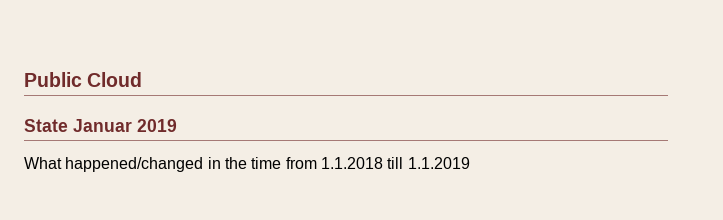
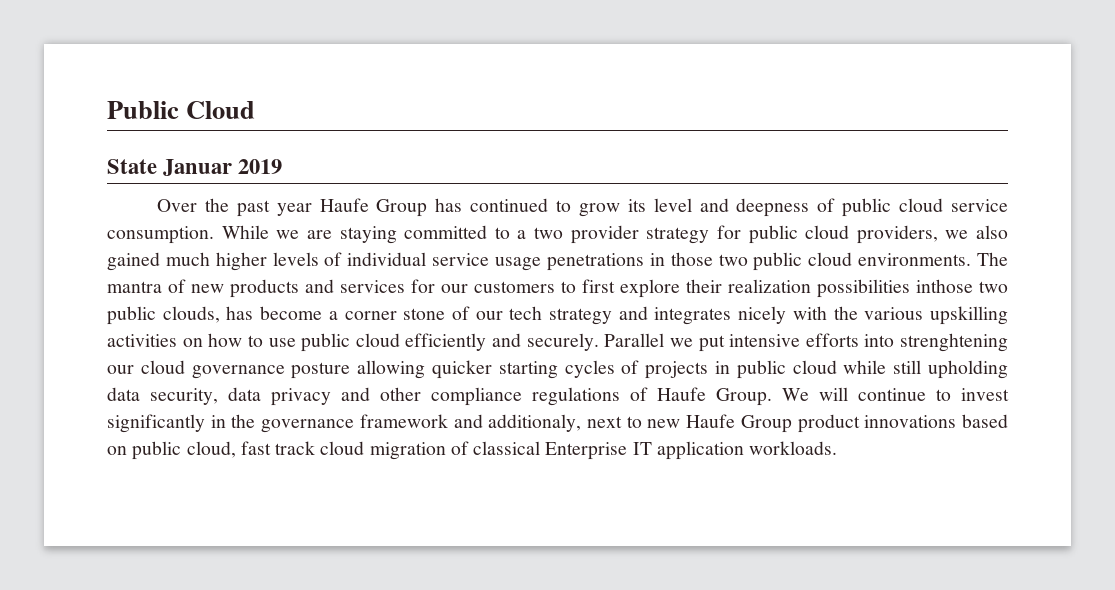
- What happened/changed in the time from 1.1.2018 till 1.1.2019
+ Over the past year Haufe Group has continued to grow its level and deepness of public cloud service consumption. While we are staying committed to a two provider strategy for public cloud providers, we also gained much higher levels of individual service usage penetrations in those two public cloud environments. The mantra of new products and services for our customers to first explore their realization possibilities inthose two public clouds, has become a corner stone of our tech strategy and integrates nicely with the various upskilling activities on how to use public cloud efficiently and securely. Parallel we put intensive efforts into strenghtening our cloud governance posture allowing quicker starting cycles of projects in public cloud while still upholding data security, data privacy and other compliance regulations of Haufe Group. We will continue to invest significantly in the governance framework and additionaly, next to new Haufe Group product innovations based on public cloud, fast track cloud migration of classical Enterprise IT application workloads.

